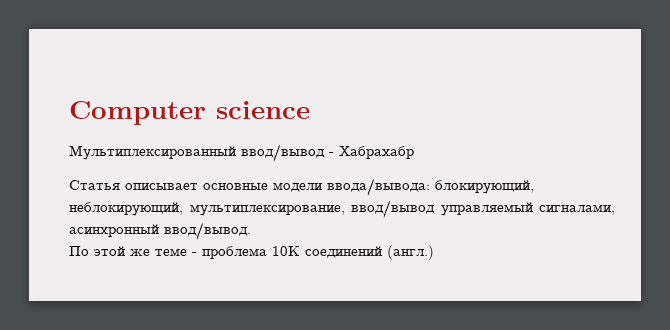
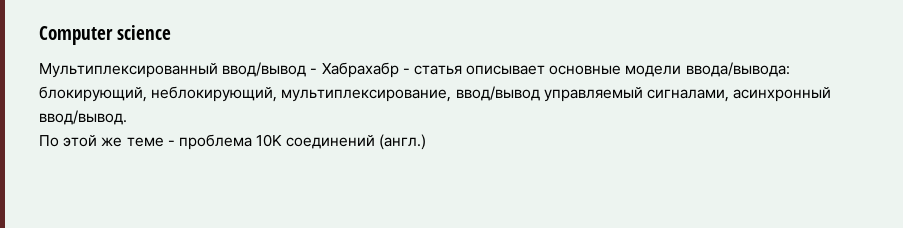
- Мультиплексированный ввод/вывод - Хабрахабр
- Статья описывает основные модели ввода/вывода: блокирующий, неблокирующий, мультиплексирование, ввод/вывод управляемый сигналами, асинхронный ввод/вывод.
+ Мультиплексированный ввод/вывод - Хабрахабр - статья описывает основные модели ввода/вывода: блокирующий, неблокирующий, мультиплексирование, ввод/вывод управляемый сигналами, асинхронный ввод/вывод.

